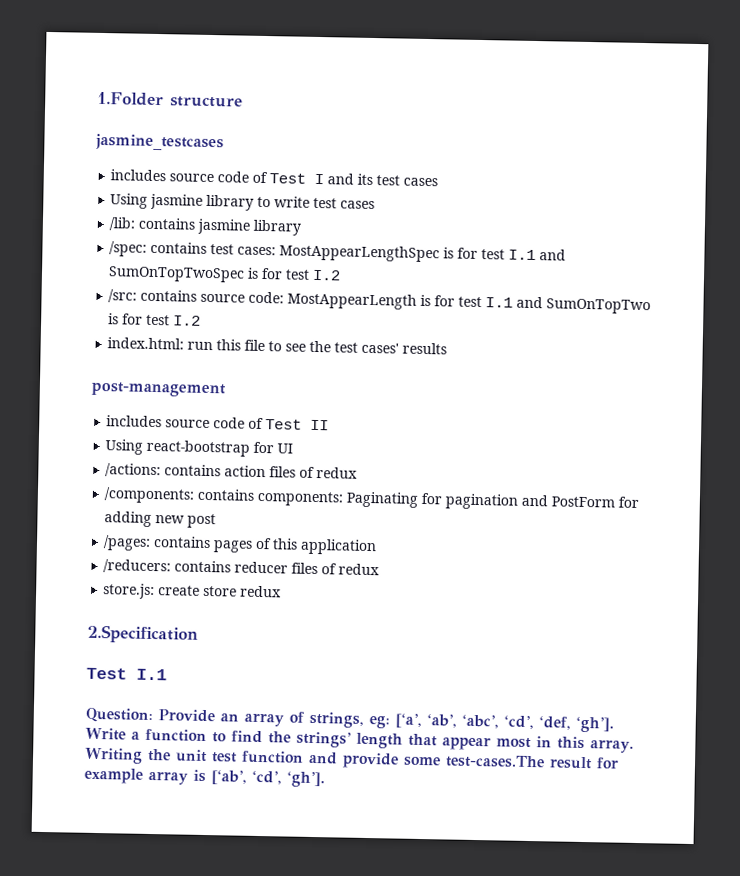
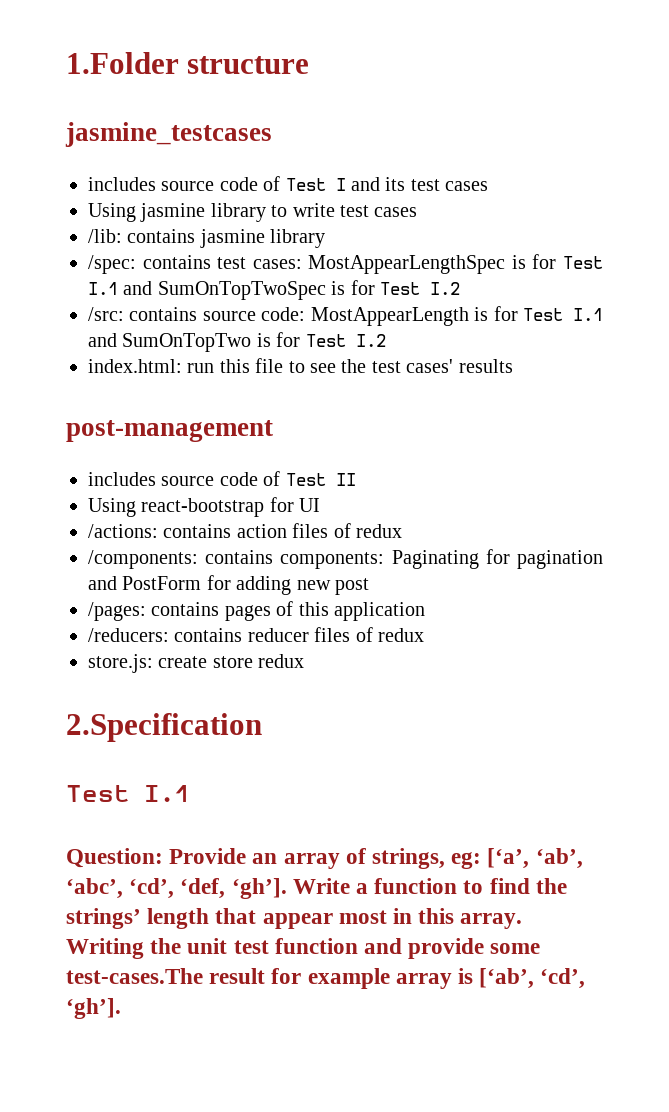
- /spec: contains test cases: MostAppearLengthSpec is for test I.1 and SumOnTopTwoSpec is for test I.2
+ /spec: contains test cases: MostAppearLengthSpec is for Test I.1 and SumOnTopTwoSpec is for Test I.2
- /src: contains source code: MostAppearLength is for test I.1 and SumOnTopTwo is for test I.2
+ /src: contains source code: MostAppearLength is for Test I.1 and SumOnTopTwo is for Test I.2

